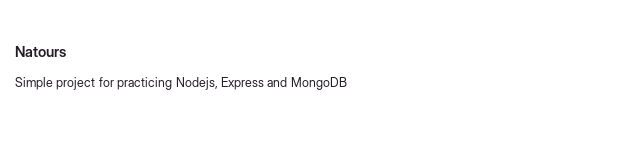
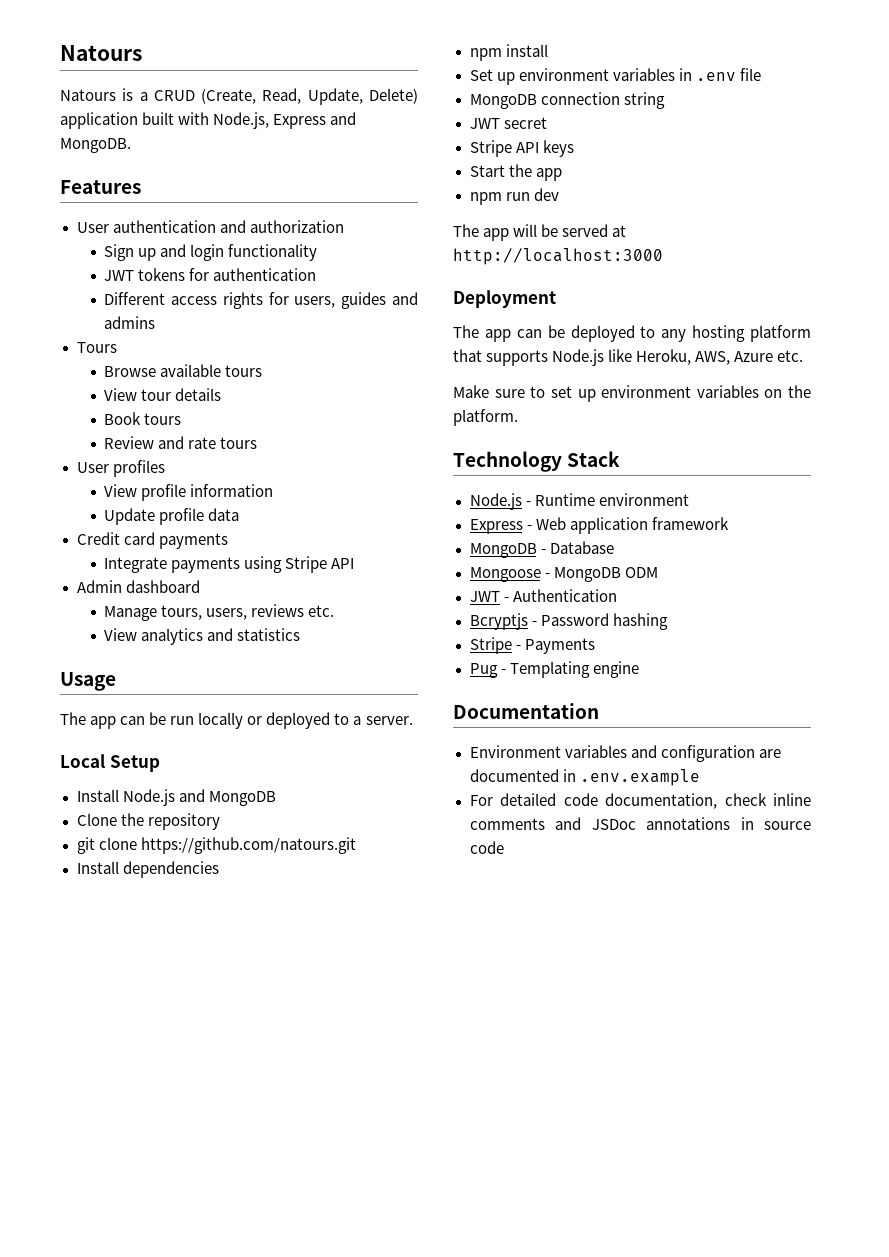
- Simple project for practicing Nodejs, Express and MongoDB
+ Natours is a CRUD (Create, Read, Update, Delete) application built with Node.js, Express and MongoDB.
+ Features
+ User authentication and authorization
+ Sign up and login functionality
+ JWT tokens for authentication
+ Different access rights for users, guides and admins
+ Tours
+ Browse available tours
+ View tour details
+ Book tours
+ Review and rate tours
+ User profiles
+ View profile information
+ Update profile data
+ Credit card payments
+ Integrate payments using Stripe API
+ Admin dashboard
+ Manage tours, users, reviews etc.
+ View analytics and statistics
+ Usage
+ The app can be run locally or deployed to a server.
+ Local Setup
+ Install Node.js and MongoDB
+ Clone the repository
+ git clone https://github.com/natours.git
+ Install dependencies
+ npm install
+ Set up environment variables in .env file
+ MongoDB connection string
+ JWT secret
+ Stripe API keys
+ Start the app
+ npm run dev
+ The app will be served at http://localhost:3000
+ Deployment
+ The app can be deployed to any hosting platform that supports Node.js like Heroku, AWS, Azure etc.
+ Make sure to set up environment variables on the platform.
+ Technology Stack
+ Node.js - Runtime environment
+ Express - Web application framework
+ MongoDB - Database
+ Mongoose - MongoDB ODM
+ JWT - Authentication
+ Bcryptjs - Password hashing
+ Stripe - Payments
+ Pug - Templating engine
+ Documentation
+ Environment variables and configuration are documented in .env.example
+ For detailed code documentation, check inline comments and JSDoc annotations in source code

